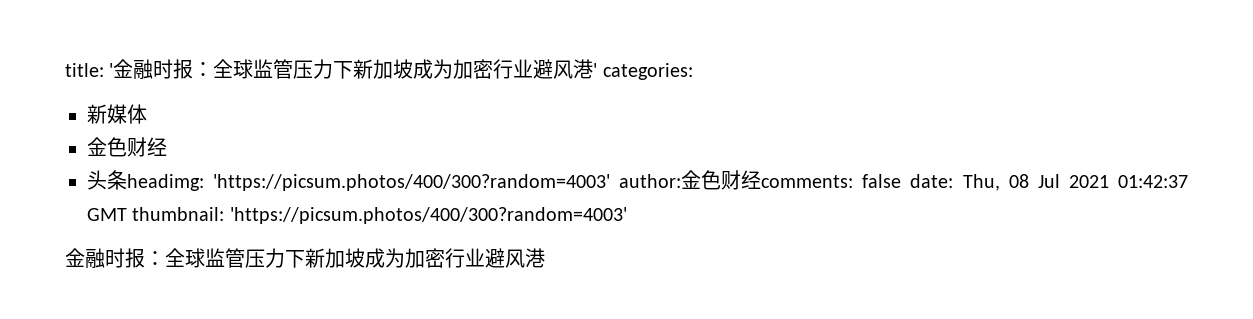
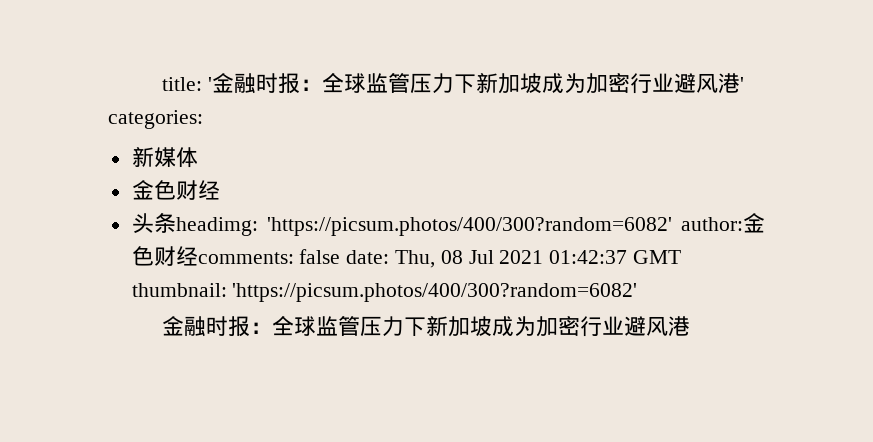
- 头条headimg: 'https://picsum.photos/400/300?random=4003' author:金色财经comments: false date: Thu, 08 Jul 2021 01:42:37 GMT thumbnail: 'https://picsum.photos/400/300?random=4003'
+ 头条headimg: 'https://picsum.photos/400/300?random=6082' author:金色财经comments: false date: Thu, 08 Jul 2021 01:42:37 GMT thumbnail: 'https://picsum.photos/400/300?random=6082'

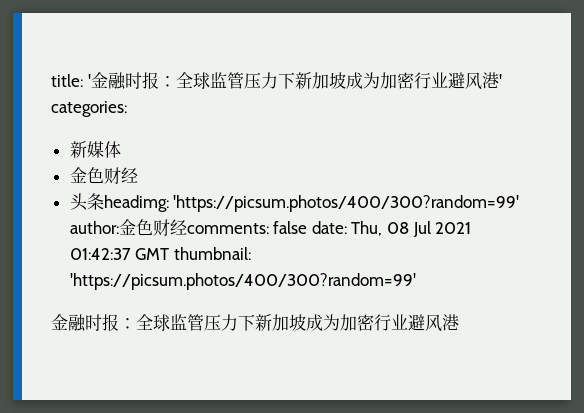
- 头条headimg: 'https://picsum.photos/400/300?random=6082' author:金色财经comments: false date: Thu, 08 Jul 2021 01:42:37 GMT thumbnail: 'https://picsum.photos/400/300?random=6082'
+ 头条headimg: 'https://picsum.photos/400/300?random=99' author:金色财经comments: false date: Thu, 08 Jul 2021 01:42:37 GMT thumbnail: 'https://picsum.photos/400/300?random=99'

